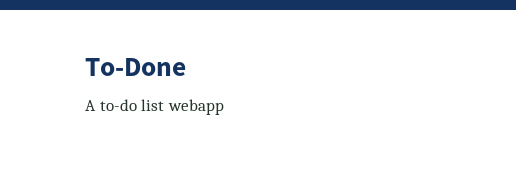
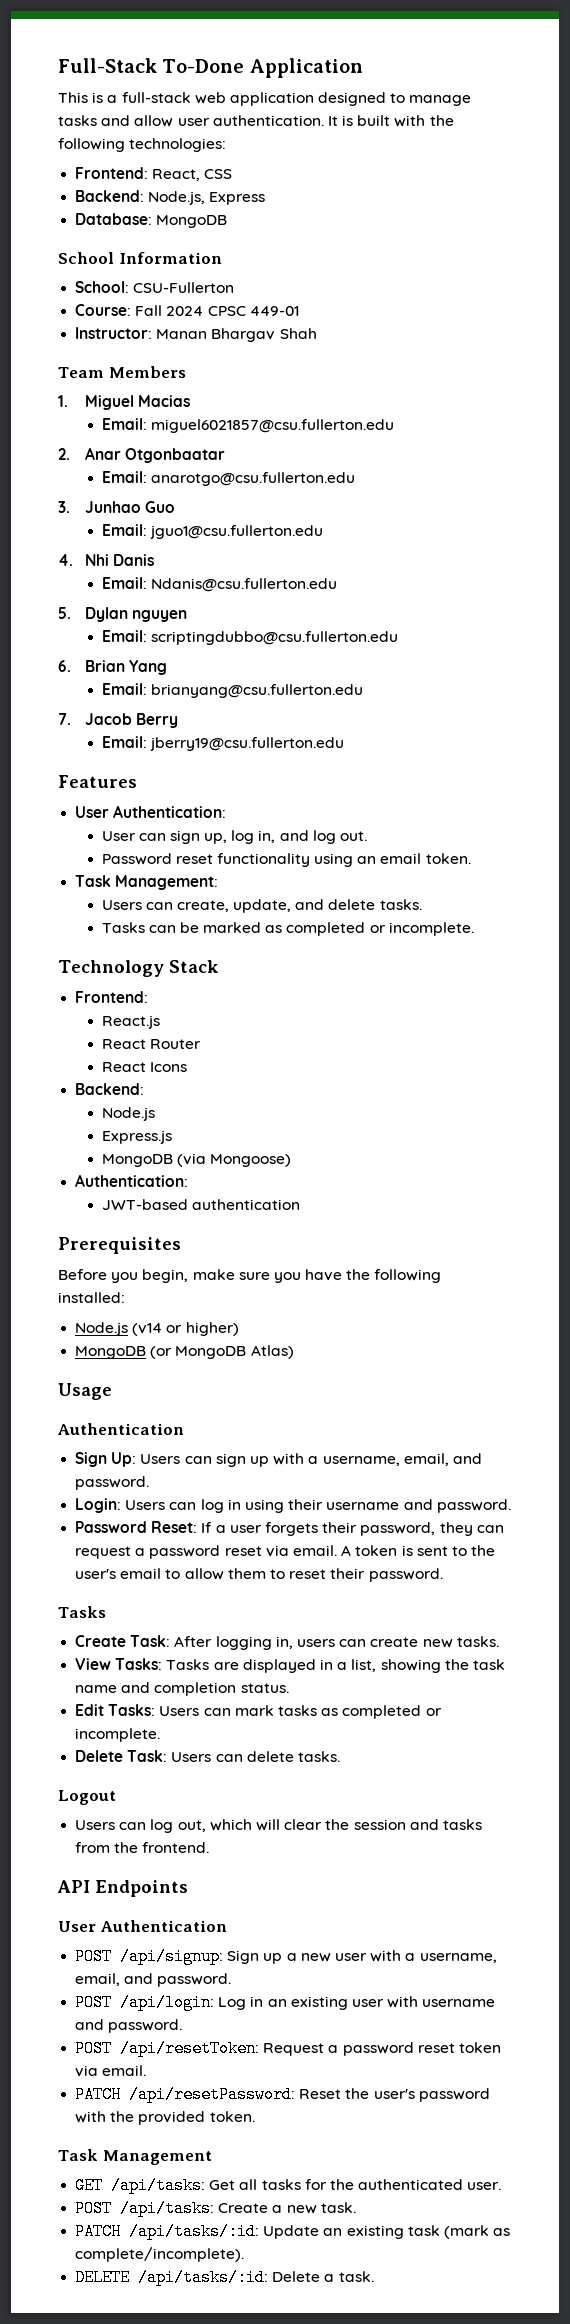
- To-Done
- A to-do list webapp
+ Full-Stack To-Done Application
+ This is a full-stack web application designed to manage tasks and allow user authentication. It is built with the following technologies:
+ Frontend: React, CSS
+ Backend: Node.js, Express
+ Database: MongoDB
+ School Information
+ School: CSU-Fullerton
+ Course: Fall 2024 CPSC 449-01
+ Instructor: Manan Bhargav Shah
+ Team Members
+ 1. Miguel Macias
+ Email: miguel6021857@csu.fullerton.edu
+ 2. Anar Otgonbaatar
+ Email: anarotgo@csu.fullerton.edu
+ 3. Junhao Guo
+ Email: jguo1@csu.fullerton.edu
+ 4. Nhi Danis
+ Email: Ndanis@csu.fullerton.edu
+ 5. Dylan nguyen
+ Email: scriptingdubbo@csu.fullerton.edu
+ 6. Brian Yang
+ Email: brianyang@csu.fullerton.edu
+ 7. Jacob Berry
+ Email: jberry19@csu.fullerton.edu
+ Features
+ User Authentication:
+ User can sign up, log in, and log out.
+ Password reset functionality using an email token.
+ Task Management:
+ Users can create, update, and delete tasks.
+ Tasks can be marked as completed or incomplete.
+ Technology Stack
+ Frontend:
+ React.js
+ React Router
+ React Icons
+ Backend:
+ Node.js
+ Express.js
+ MongoDB (via Mongoose)
+ Authentication:
+ JWT-based authentication
+ Prerequisites
+ Before you begin, make sure you have the following installed:
+ Node.js (v14 or higher)
+ MongoDB (or MongoDB Atlas)
+ Usage
+ Authentication
+ Sign Up: Users can sign up with a username, email, and password.
+ Login: Users can log in using their username and password.
+ Password Reset: If a user forgets their password, they can request a password reset via email. A token is sent to the user's email to allow them to reset their password.
+ Tasks
+ Create Task: After logging in, users can create new tasks.
+ View Tasks: Tasks are displayed in a list, showing the task name and completion status.
+ Edit Tasks: Users can mark tasks as completed or incomplete.
+ Delete Task: Users can delete tasks.
+ Logout
+ Users can log out, which will clear the session and tasks from the frontend.
+ API Endpoints
+ User Authentication
+ POST /api/signup: Sign up a new user with a username, email, and password.
+ POST /api/login: Log in an existing user with username and password.
+ POST /api/resetToken: Request a password reset token via email.
+ PATCH /api/resetPassword: Reset the user's password with the provided token.
+ Task Management
+ GET /api/tasks: Get all tasks for the authenticated user.
+ POST /api/tasks: Create a new task.
+ PATCH /api/tasks/:id: Update an existing task (mark as complete/incomplete).
+ DELETE /api/tasks/:id: Delete a task.

